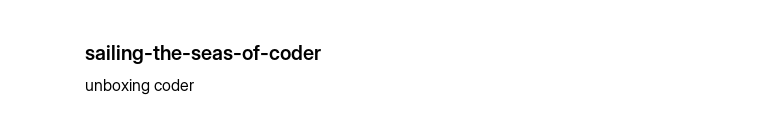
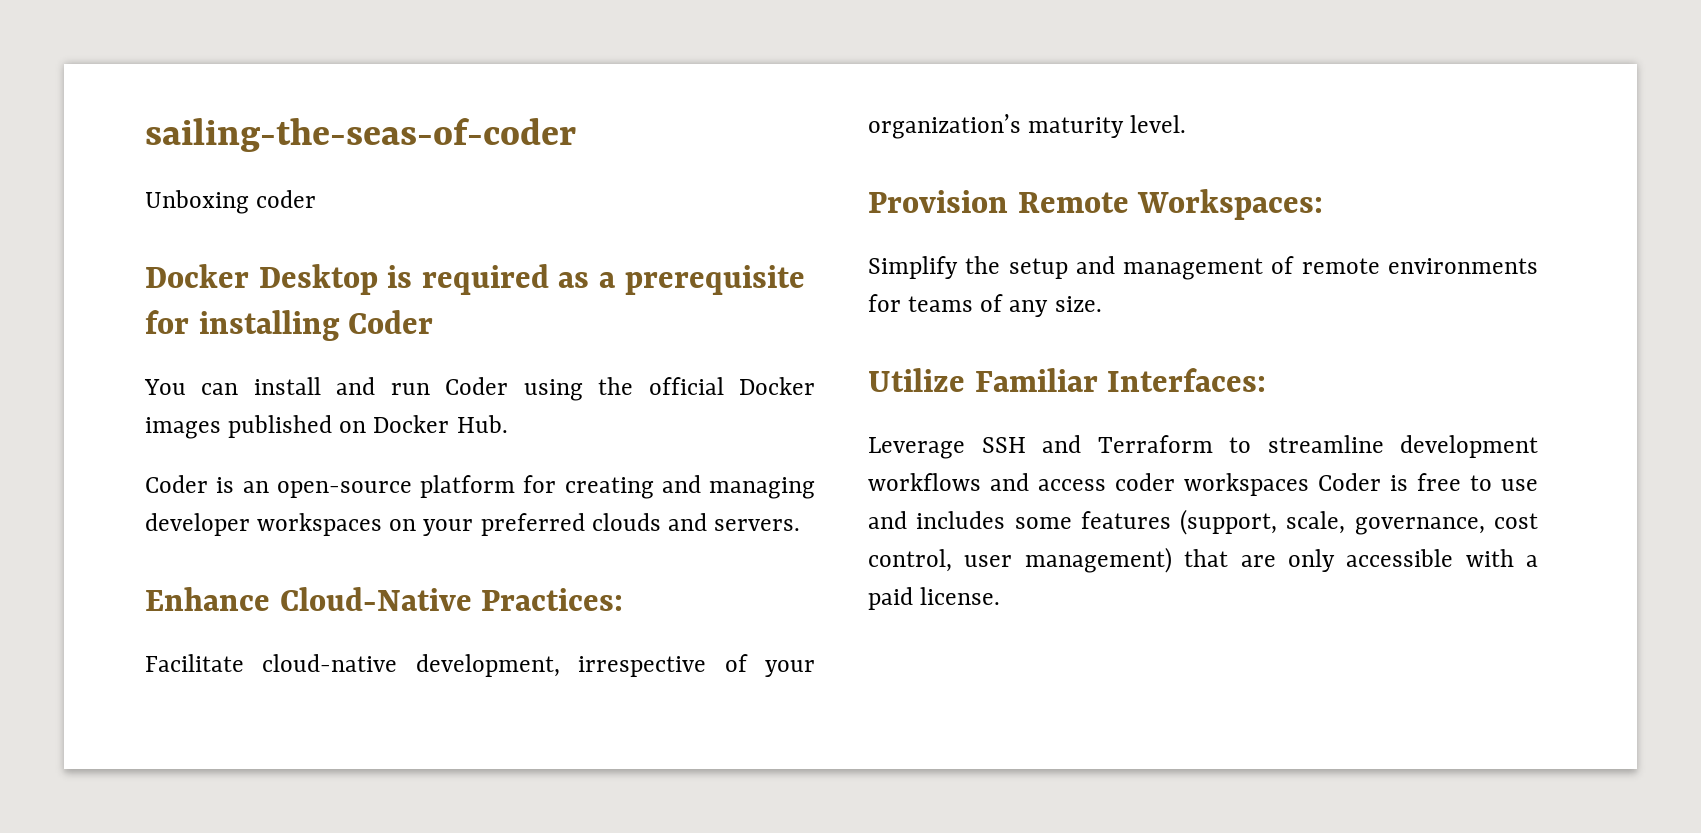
- unboxing coder
+ Unboxing coder
+ Docker Desktop is required as a prerequisite for installing Coder
+ You can install and run Coder using the official Docker images published on Docker Hub.
+ Coder is an open-source platform for creating and managing developer workspaces on your preferred clouds and servers.
+ Enhance Cloud-Native Practices:
+ Facilitate cloud-native development, irrespective of your organization’s maturity level.
+ Provision Remote Workspaces:
+ Simplify the setup and management of remote environments for teams of any size.
+ Utilize Familiar Interfaces:
+ Leverage SSH and Terraform to streamline development workflows and access coder workspaces Coder is free to use and includes some features (support, scale, governance, cost control, user management) that are only accessible with a paid license.

